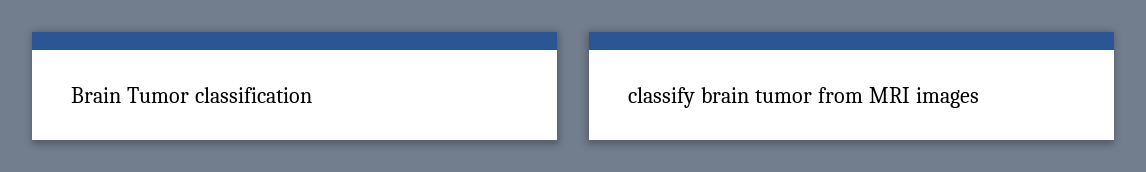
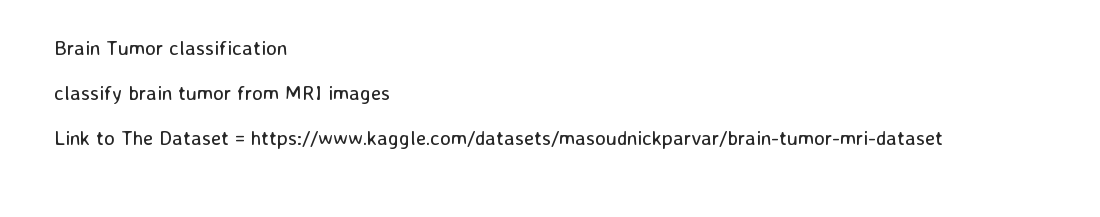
+ Link to The Dataset = https://www.kaggle.com/datasets/masoudnickparvar/brain-tumor-mri-dataset

